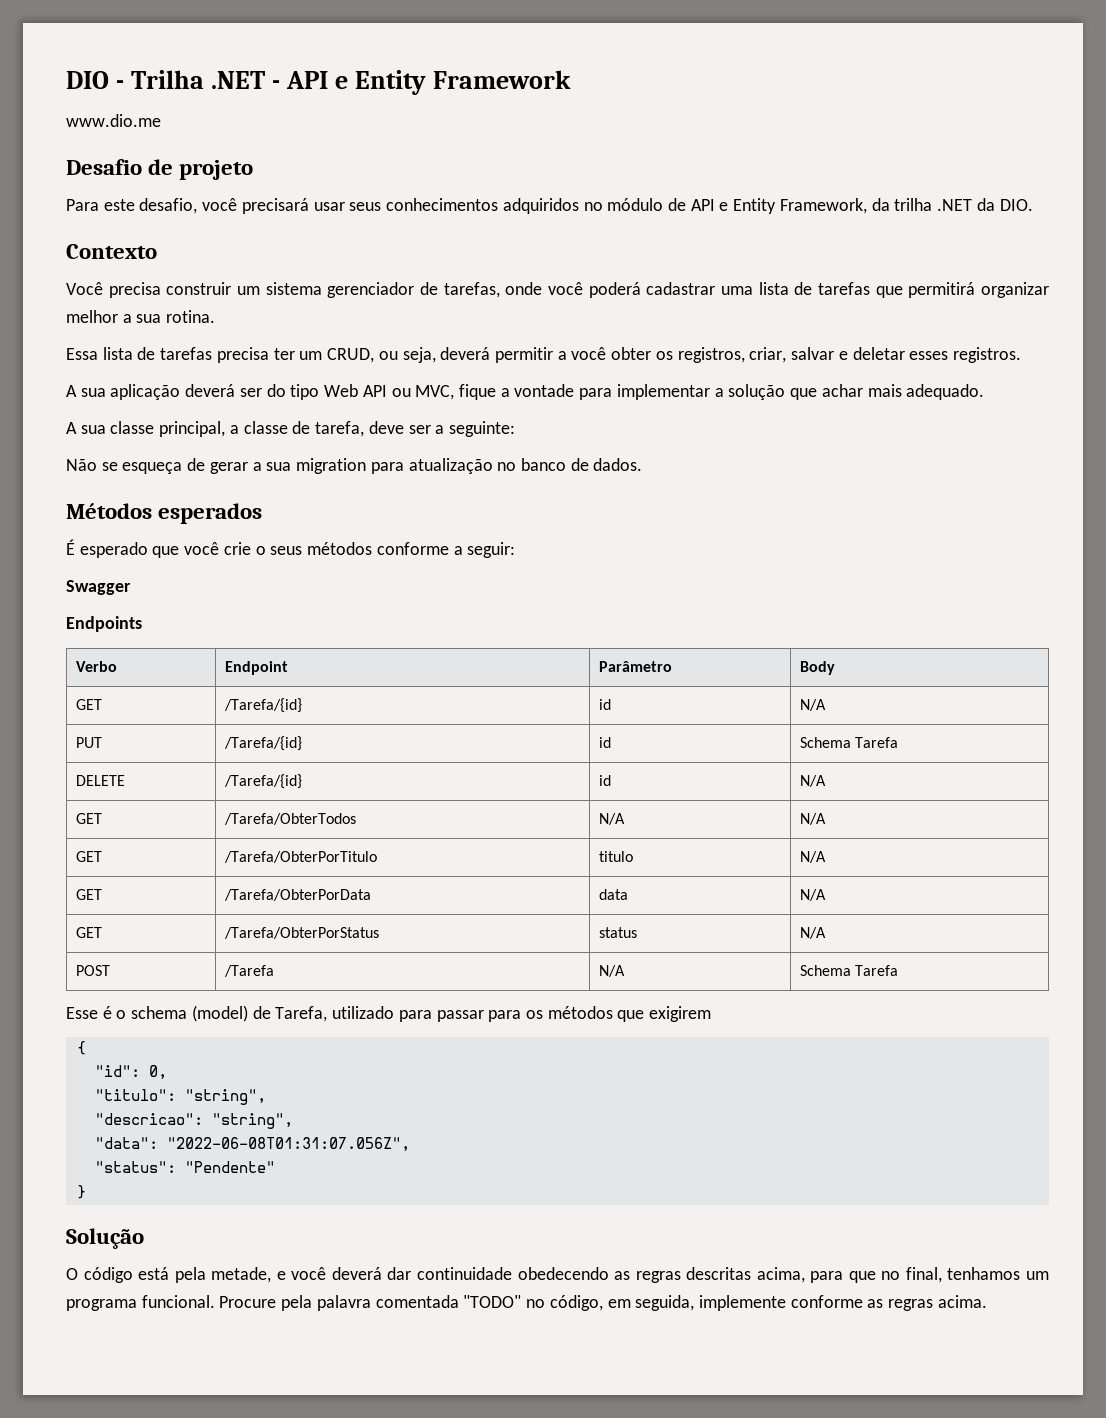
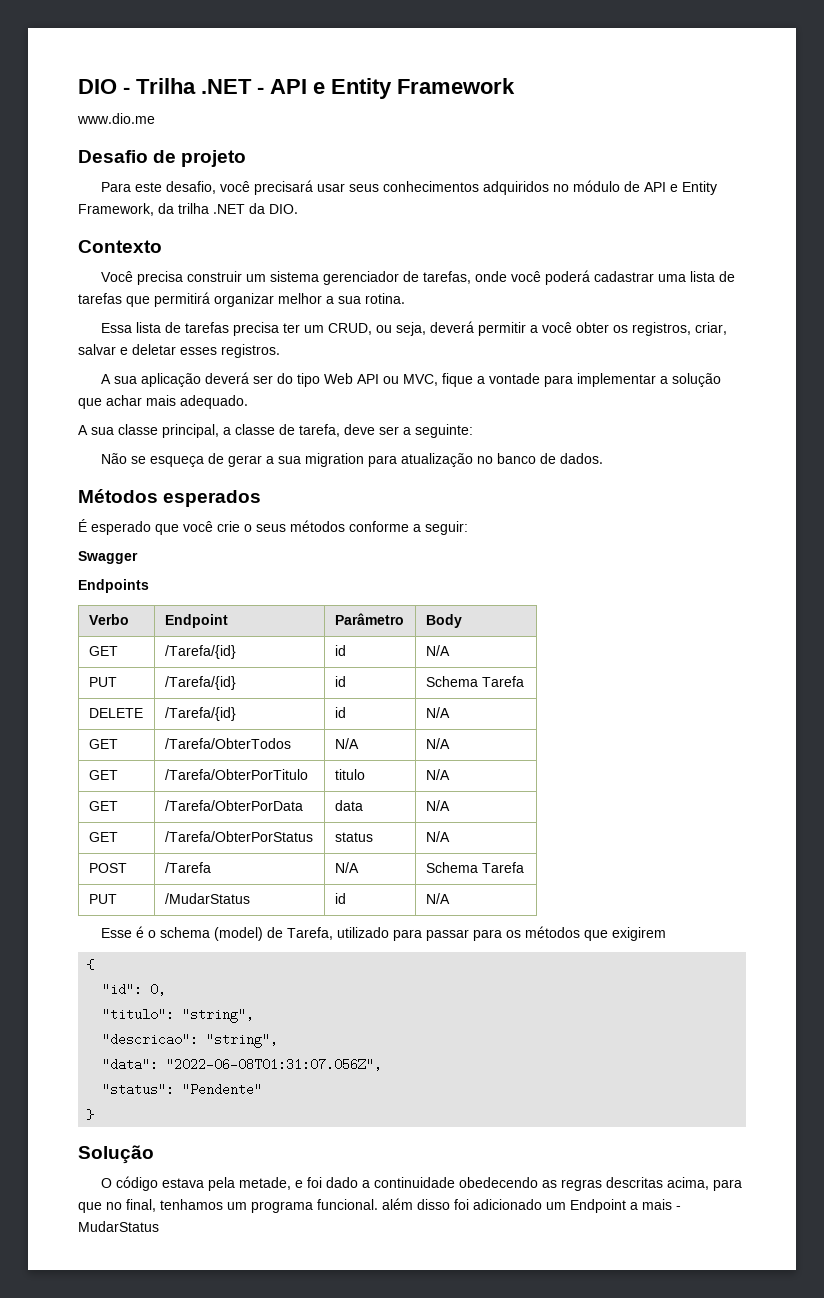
+ PUT | /MudarStatus | id | N/A
- O código está pela metade, e você deverá dar continuidade obedecendo as regras descritas acima, para que no final, tenhamos um programa funcional. Procure pela palavra comentada "TODO" no código, em seguida, implemente conforme as regras acima.
+ O código estava pela metade, e foi dado a continuidade obedecendo as regras descritas acima, para que no final, tenhamos um programa funcional. além disso foi adicionado um Endpoint a mais - MudarStatus

